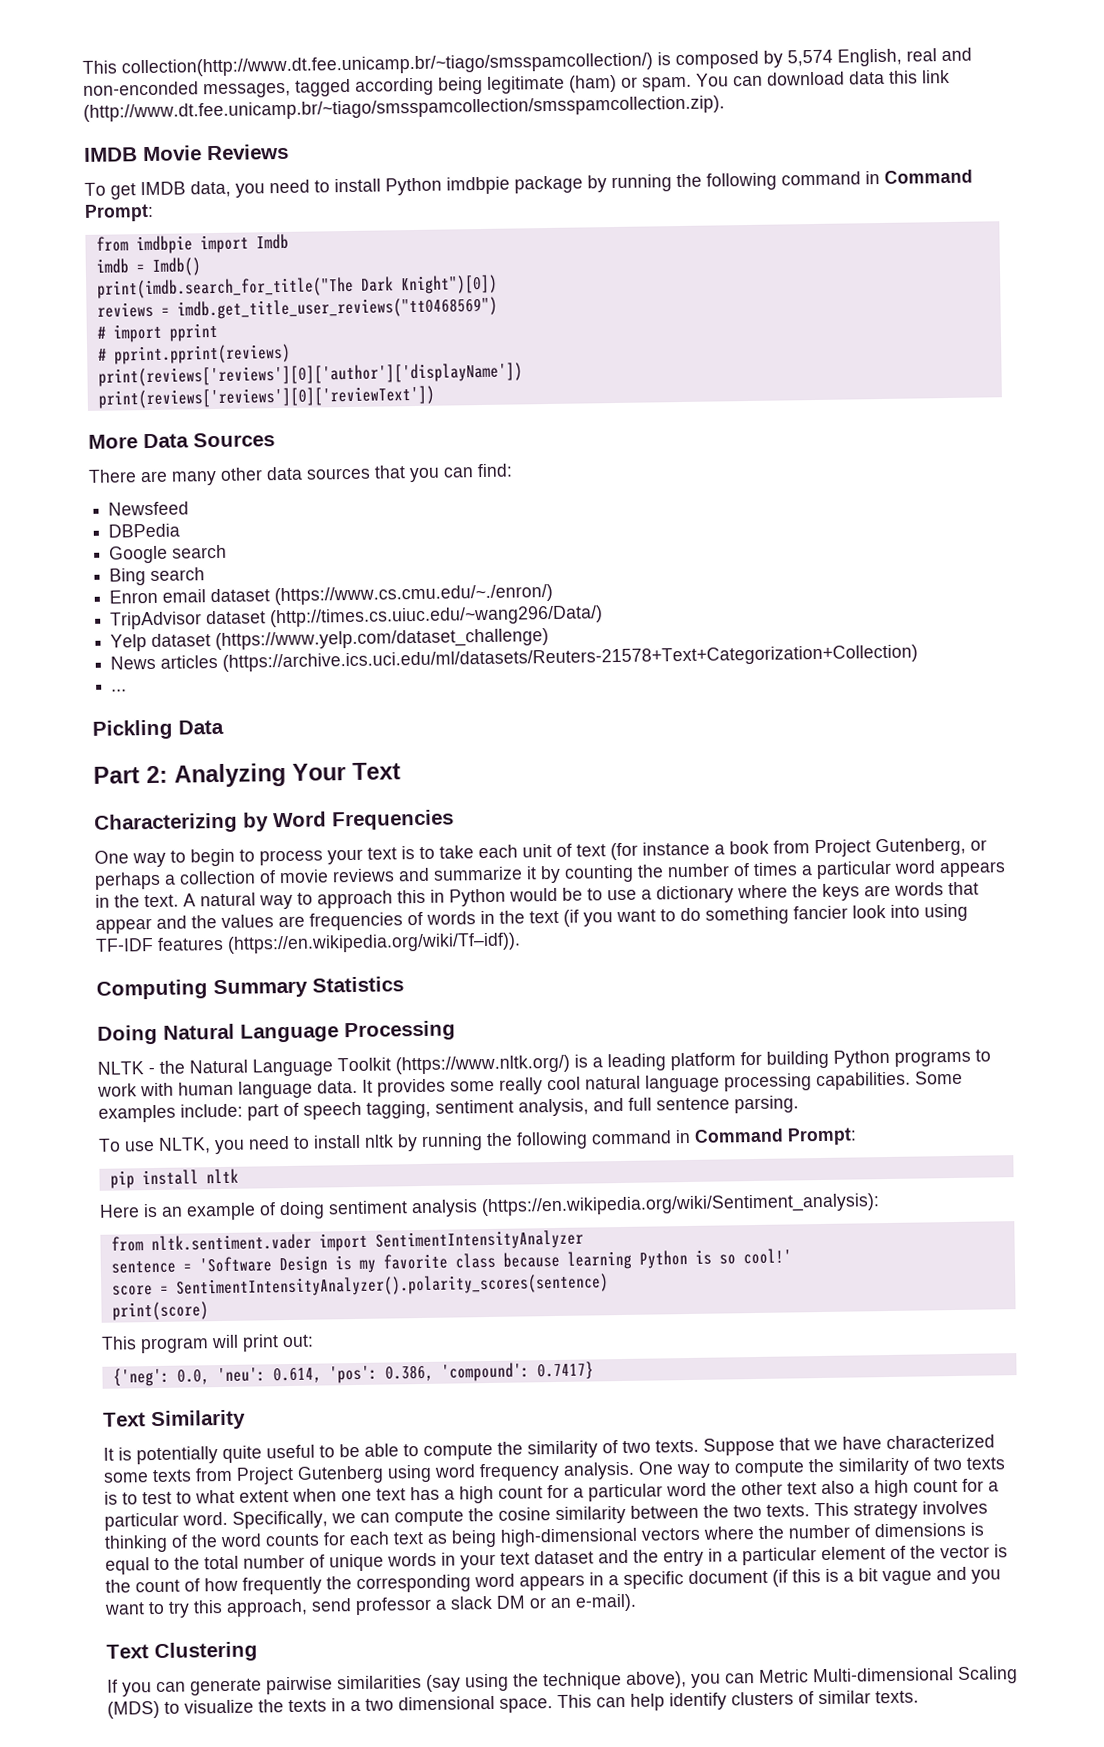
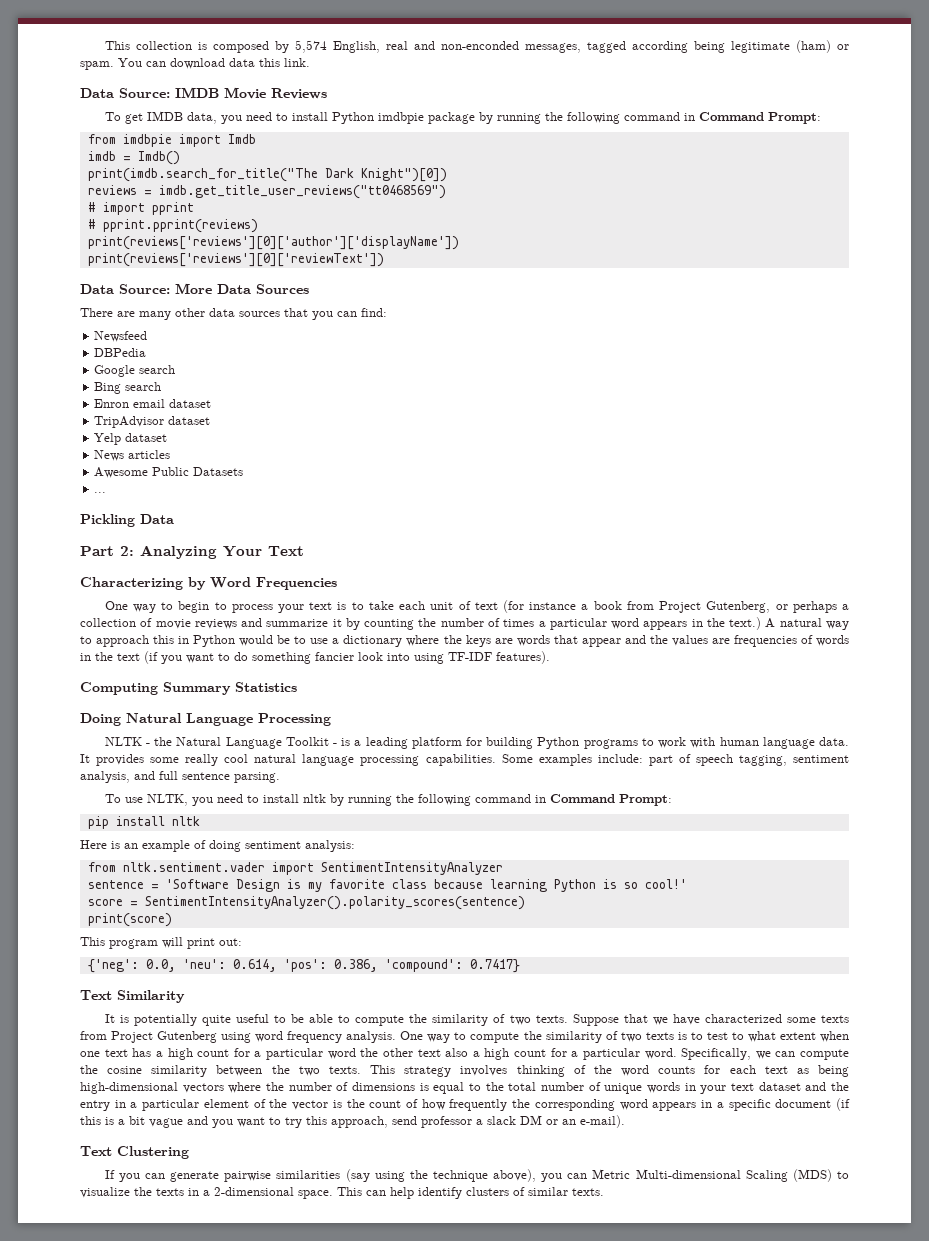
- This collection(http://www.dt.fee.unicamp.br/~tiago/smsspamcollection/) is composed by 5,574 English, real and non-enconded messages, tagged according being legitimate (ham) or spam.
+ This collection is composed by 5,574 English, real and non-enconded messages, tagged according being legitimate (ham) or spam.
- You can download data this link (http://www.dt.fee.unicamp.br/~tiago/smsspamcollection/smsspamcollection.zip).
- IMDB Movie Reviews
+ You can download data this link.
+ Data Source: IMDB Movie Reviews
- More Data Sources
+ Data Source: More Data Sources
- Enron email dataset (https://www.cs.cmu.edu/~./enron/)
+ Enron email dataset
- TripAdvisor dataset (http://times.cs.uiuc.edu/~wang296/Data/)
+ TripAdvisor dataset
- Yelp dataset (https://www.yelp.com/dataset_challenge)
+ Yelp dataset
- News articles (https://archive.ics.uci.edu/ml/datasets/Reuters-21578+Text+Categorization+Collection)
+ News articles
+ Awesome Public Datasets
- One way to begin to process your text is to take each unit of text (for instance a book from Project Gutenberg, or perhaps a collection of movie reviews and summarize it by counting the number of times a particular word appears in the text.
+ One way to begin to process your text is to take each unit of text (for instance a book from Project Gutenberg, or perhaps a collection of movie reviews and summarize it by counting the number of times a particular word appears in the text.)
- A natural way to approach this in Python would be to use a dictionary where the keys are words that appear and the values are frequencies of words in the text (if you want to do something fancier look into using TF-IDF features (https://en.wikipedia.org/wiki/Tf–idf)).
+ A natural way to approach this in Python would be to use a dictionary where the keys are words that appear and the values are frequencies of words in the text (if you want to do something fancier look into using TF-IDF features).
- NLTK - the Natural Language Toolkit (https://www.nltk.org/) is a leading platform for building Python programs to work with human language data.
+ NLTK - the Natural Language Toolkit - is a leading platform for building Python programs to work with human language data.
- Here is an example of doing sentiment analysis (https://en.wikipedia.org/wiki/Sentiment_analysis):
+ Here is an example of doing sentiment analysis:
- If you can generate pairwise similarities (say using the technique above), you can Metric Multi-dimensional Scaling (MDS) to visualize the texts in a two dimensional space.
+ If you can generate pairwise similarities (say using the technique above), you can Metric Multi-dimensional Scaling (MDS) to visualize the texts in a 2-dimensional space.

